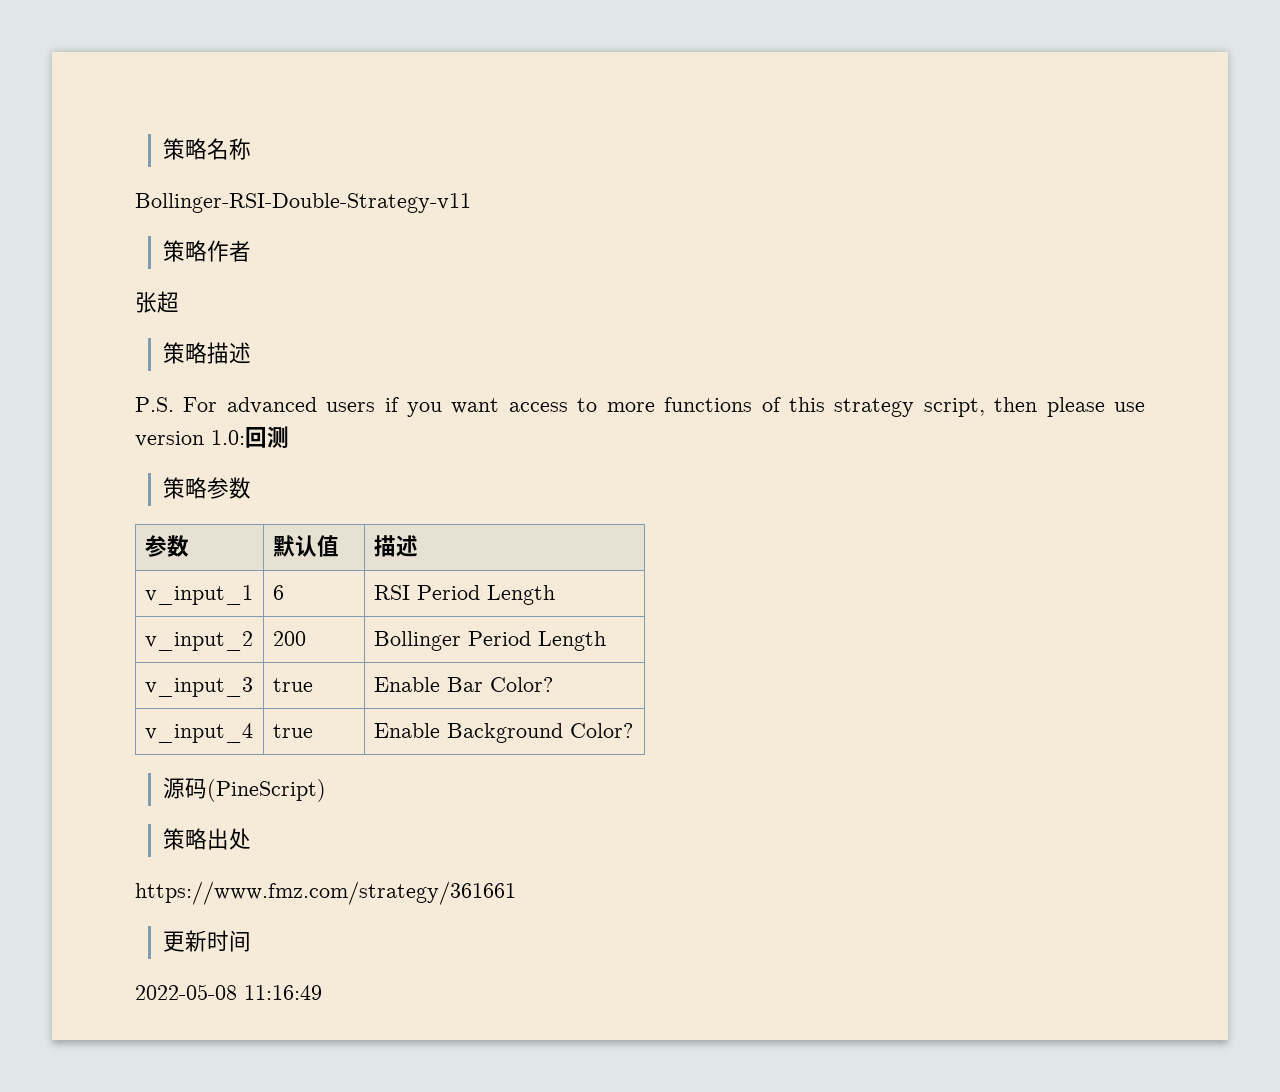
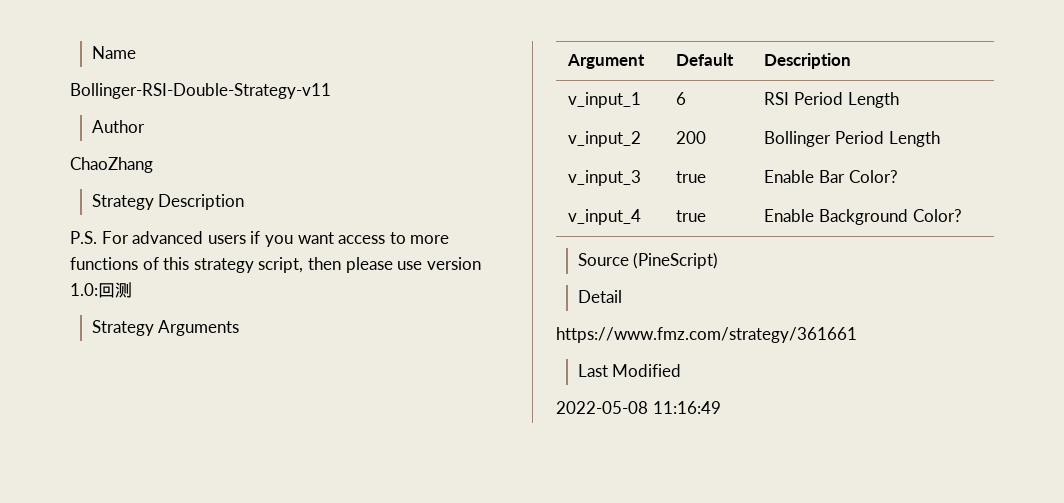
- 策略名称
+ Name
- 策略作者
- 张超
- 策略描述
+ Author
+ ChaoZhang
+ Strategy Description
- 策略参数
- 参数 | 默认值 | 描述
+ Strategy Arguments
+ Argument | Default | Description
- 源码(PineScript)
+ Source (PineScript)
- 策略出处
+ Detail
- 更新时间
+ Last Modified

